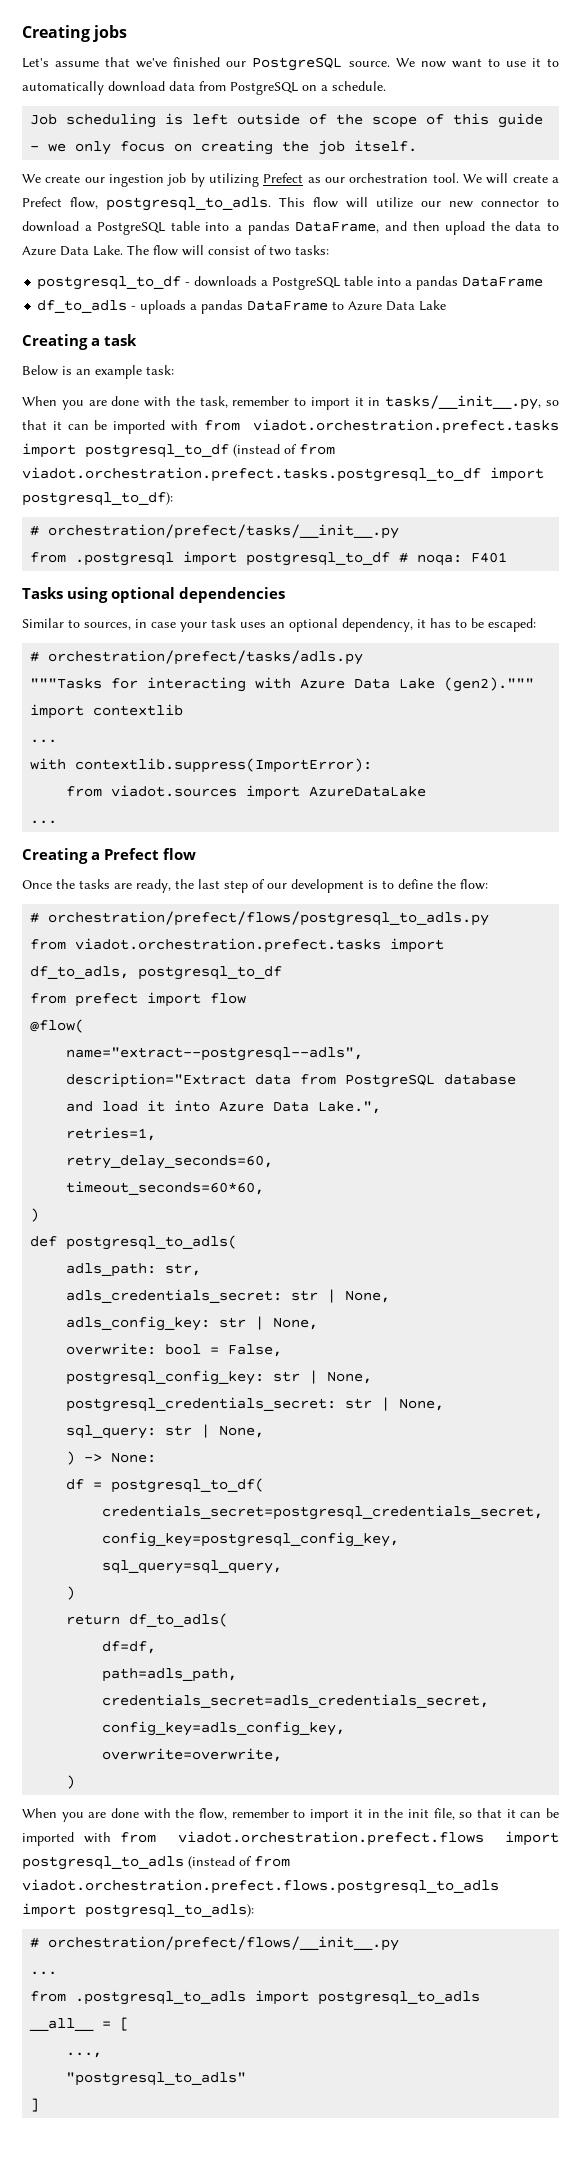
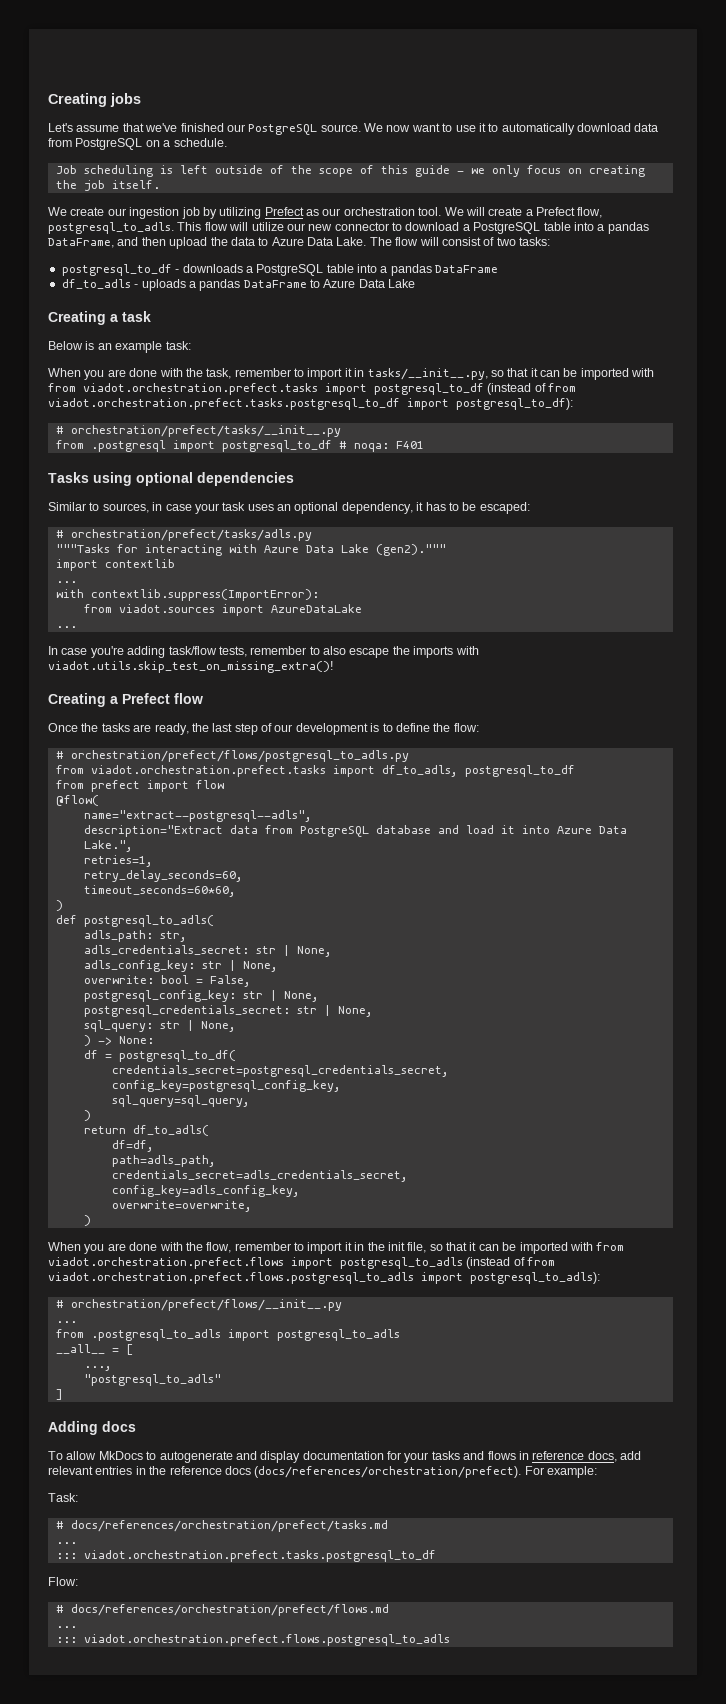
+ In case you're adding task/flow tests, remember to also escape the imports with viadot.utils.skip_test_on_missing_extra()!
+ Adding docs
+ To allow MkDocs to autogenerate and display documentation for your tasks and flows in reference docs, add relevant entries in the reference docs (docs/references/orchestration/prefect). For example:
+ Task:
+ # docs/references/orchestration/prefect/tasks.md
+ ...
+ ::: viadot.orchestration.prefect.tasks.postgresql_to_df
+ Flow:
+ # docs/references/orchestration/prefect/flows.md
+ ...
+ ::: viadot.orchestration.prefect.flows.postgresql_to_adls

